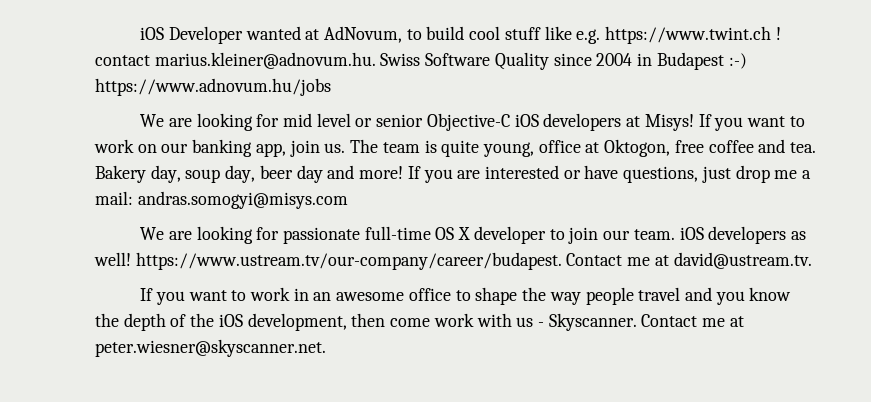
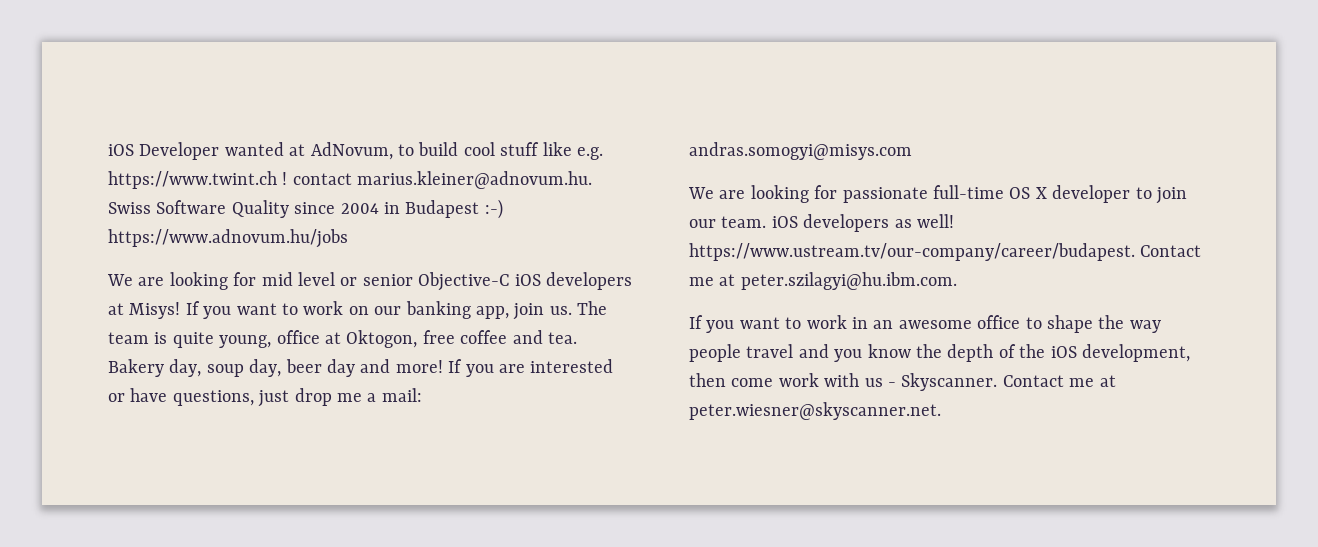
- We are looking for passionate full-time OS X developer to join our team. iOS developers as well! https://www.ustream.tv/our-company/career/budapest. Contact me at david@ustream.tv.
+ We are looking for passionate full-time OS X developer to join our team. iOS developers as well! https://www.ustream.tv/our-company/career/budapest. Contact me at peter.szilagyi@hu.ibm.com.

